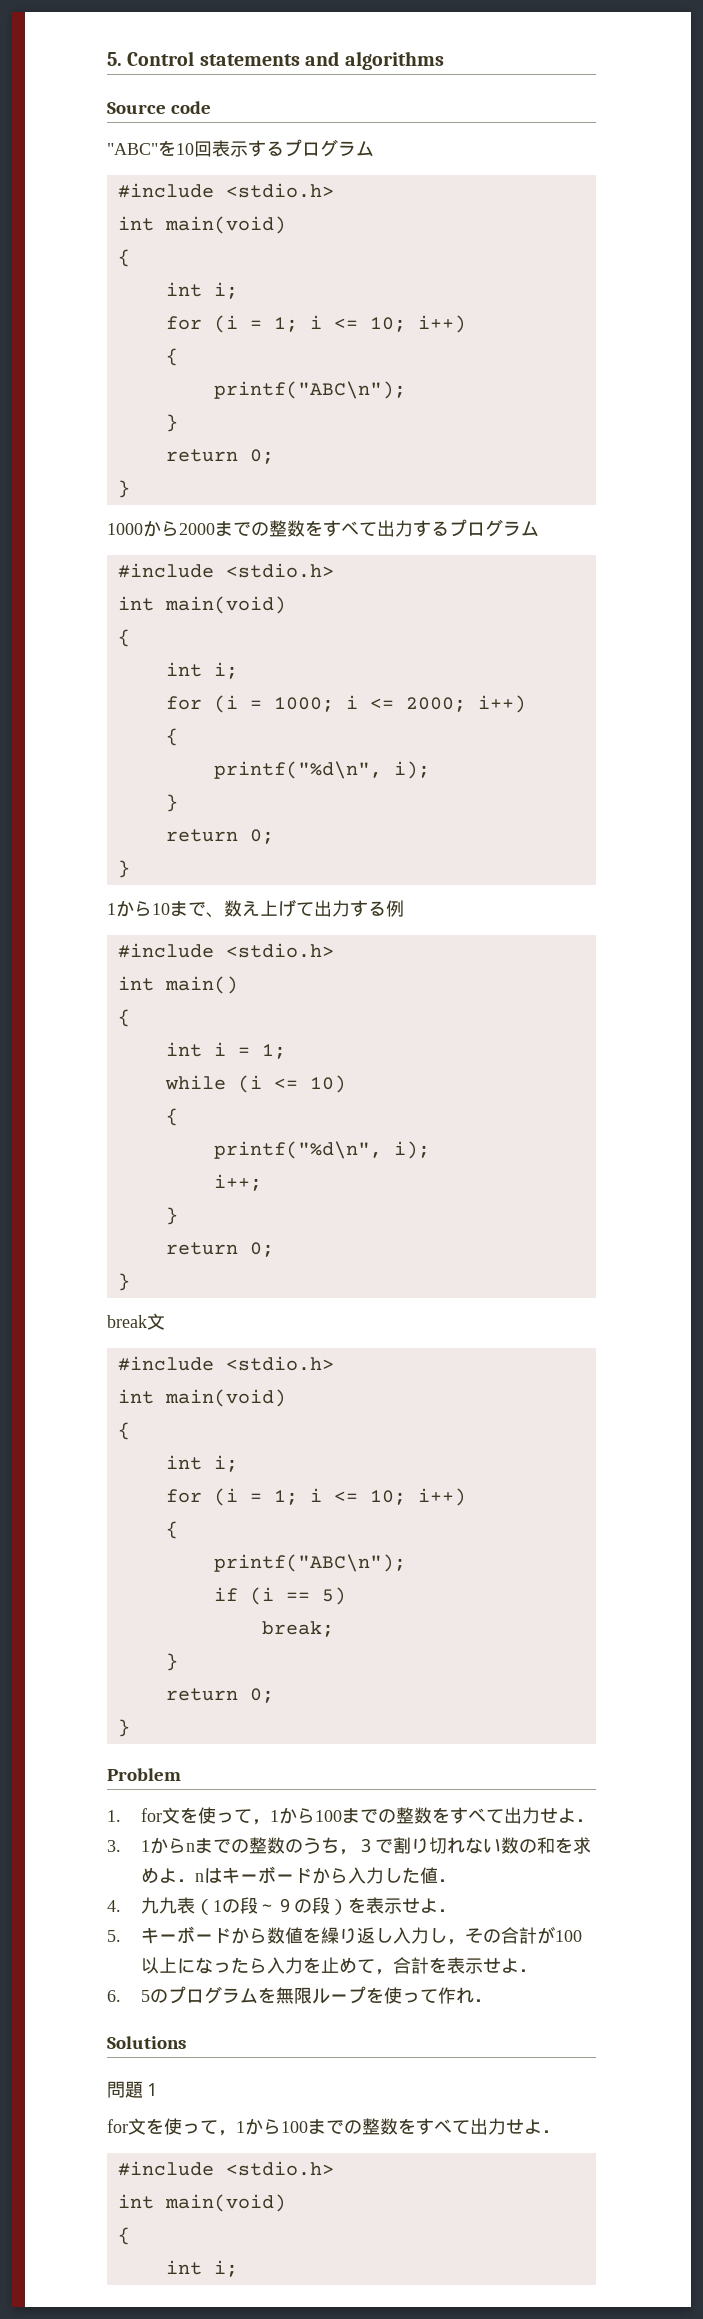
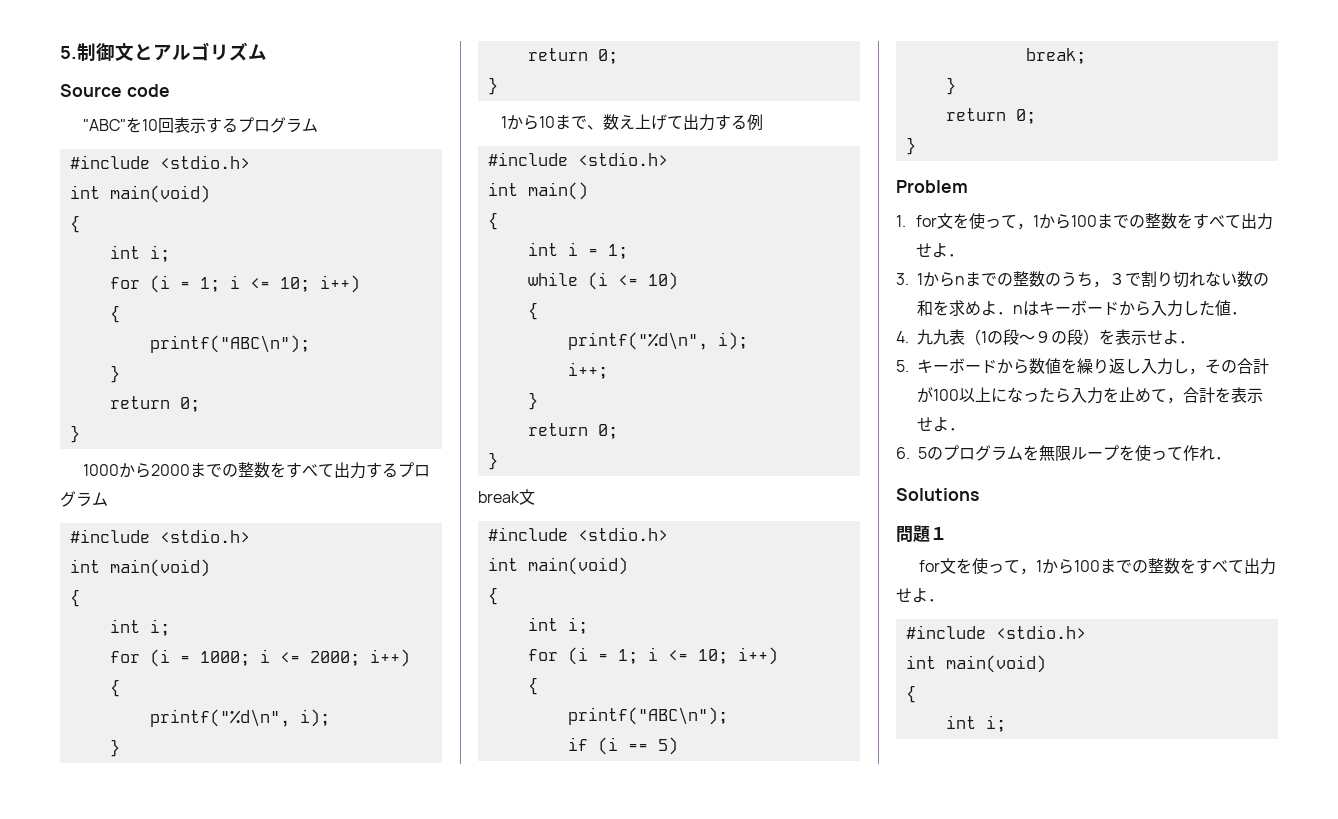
- 5. Control statements and algorithms
+ 5.制御文とアルゴリズム

